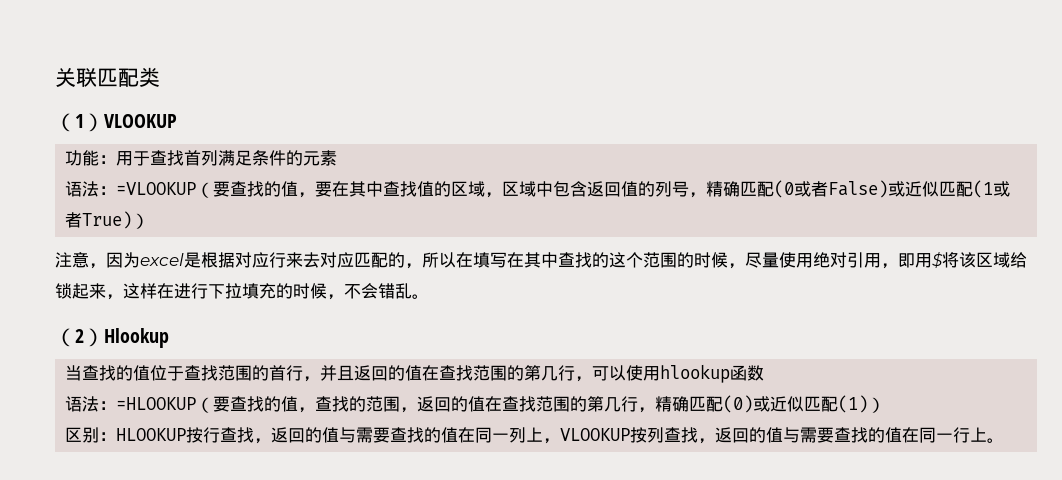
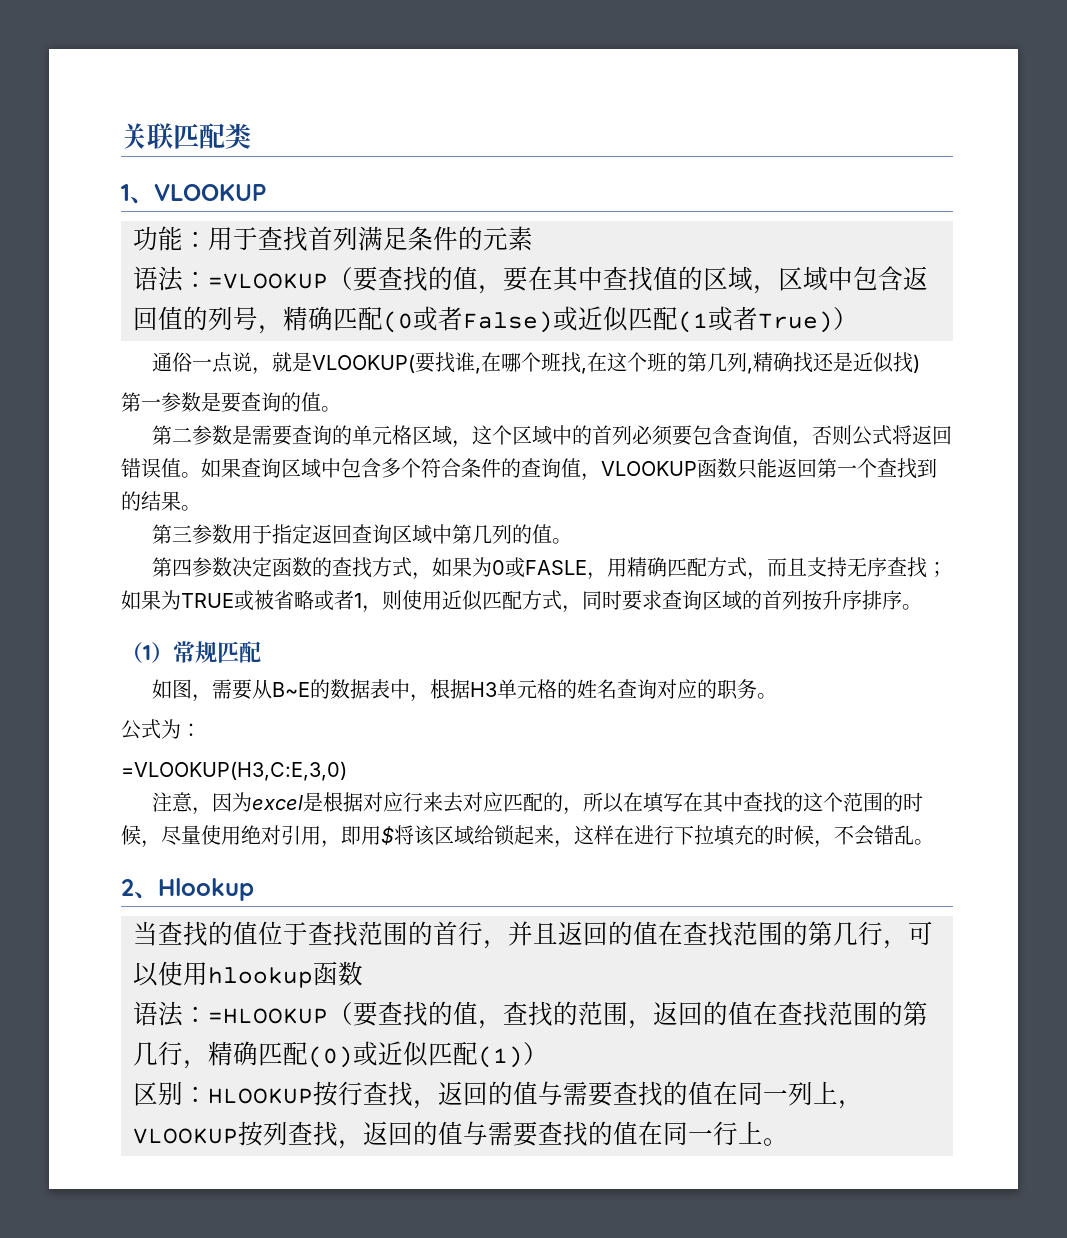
- （1）VLOOKUP
+ 1、VLOOKUP
+ 通俗一点说，就是VLOOKUP(要找谁,在哪个班找,在这个班的第几列,精确找还是近似找)
+ 第一参数是要查询的值。
+ 第二参数是需要查询的单元格区域，这个区域中的首列必须要包含查询值，否则公式将返回错误值。如果查询区域中包含多个符合条件的查询值，VLOOKUP函数只能返回第一个查找到的结果。
+ 第三参数用于指定返回查询区域中第几列的值。
+ 第四参数决定函数的查找方式，如果为0或FASLE，用精确匹配方式，而且支持无序查找；如果为TRUE或被省略或者1，则使用近似匹配方式，同时要求查询区域的首列按升序排序。
+ （1）常规匹配
+ 如图，需要从B~E的数据表中，根据H3单元格的姓名查询对应的职务。
+ 公式为：
+ =VLOOKUP(H3,C:E,3,0)
- （2）Hlookup
+ 2、Hlookup

